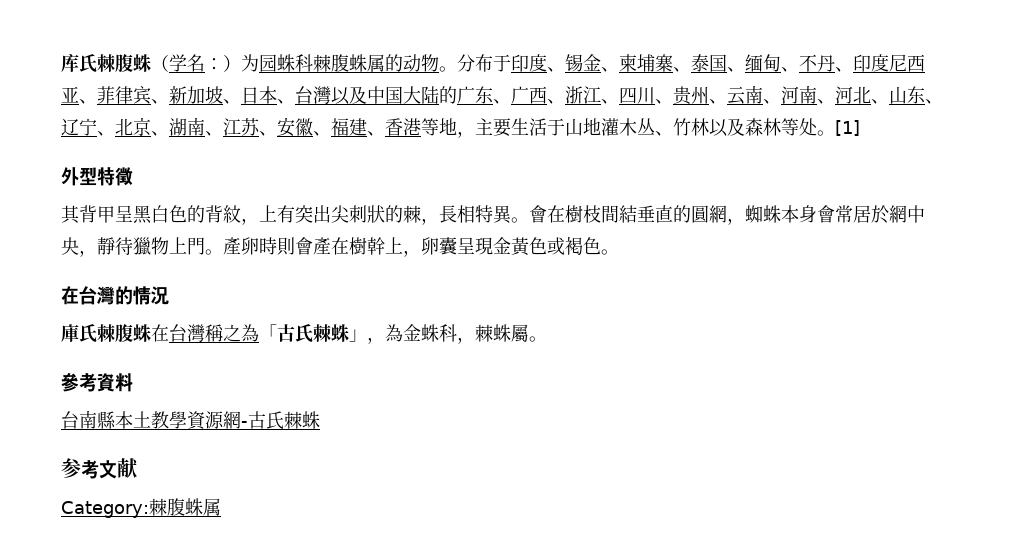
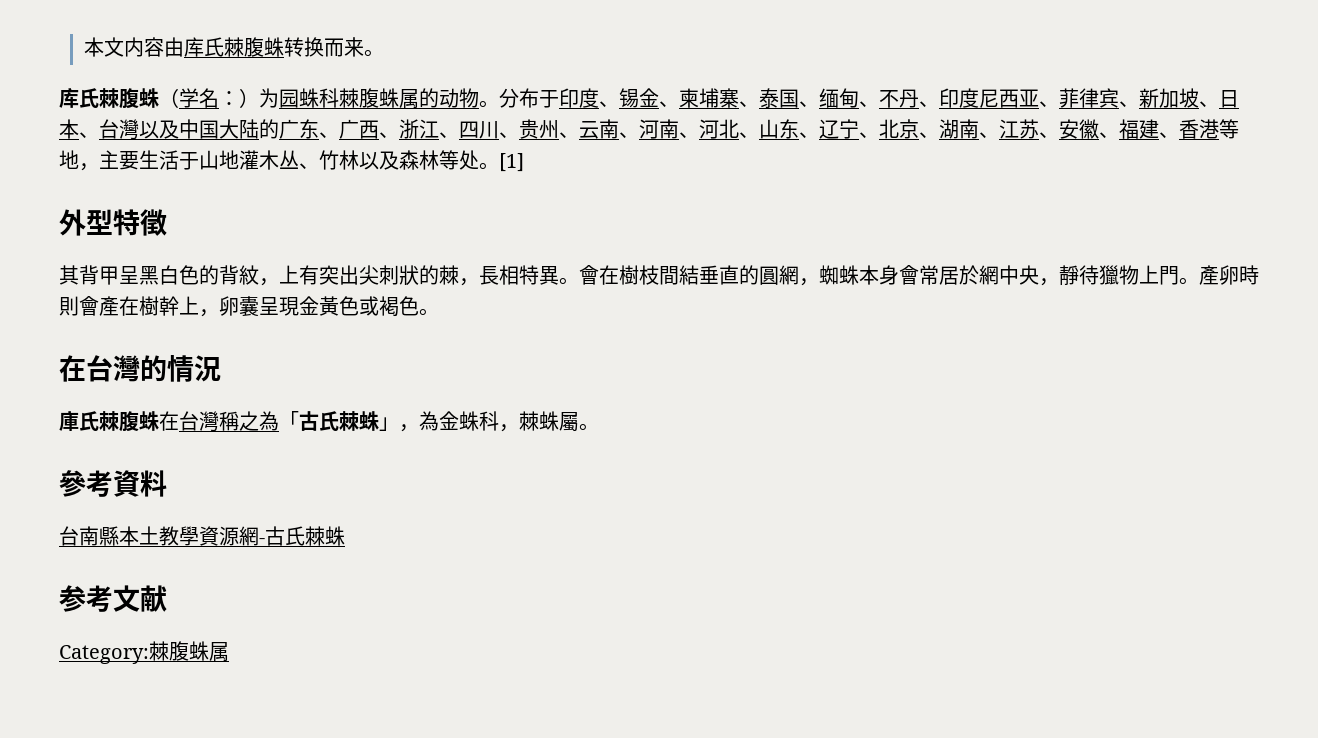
+ 本文内容由库氏棘腹蛛转换而来。

